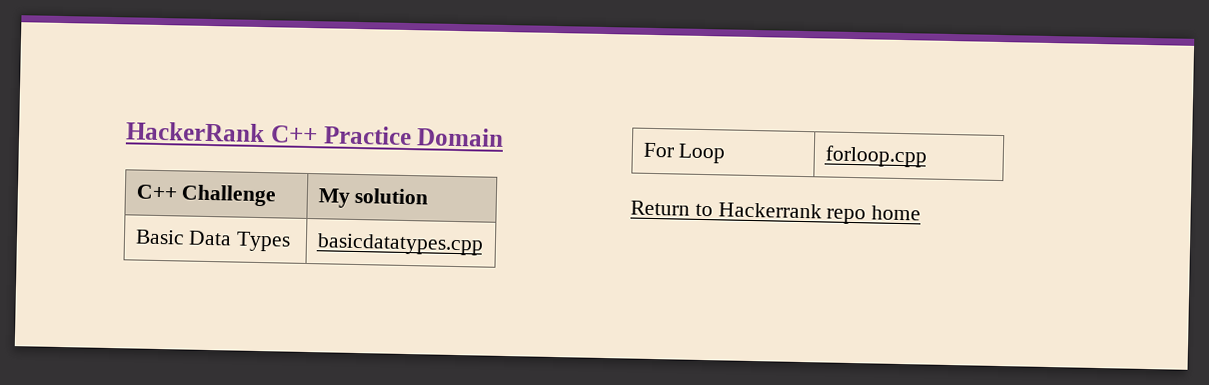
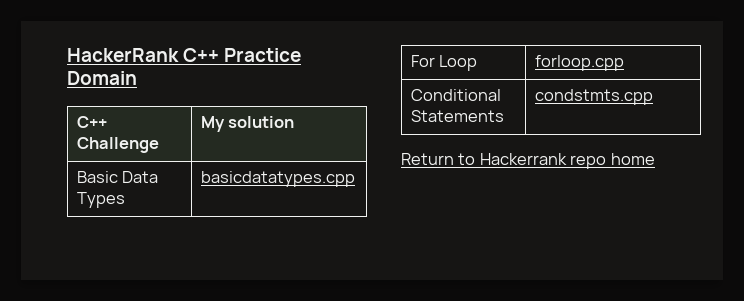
+ Conditional Statements | condstmts.cpp

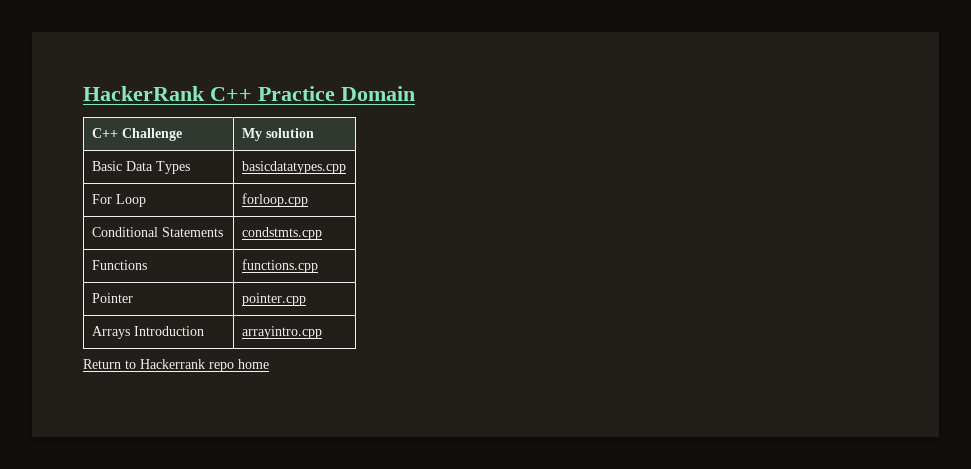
+ Functions | functions.cpp
+ Pointer | pointer.cpp
+ Arrays Introduction | arrayintro.cpp

